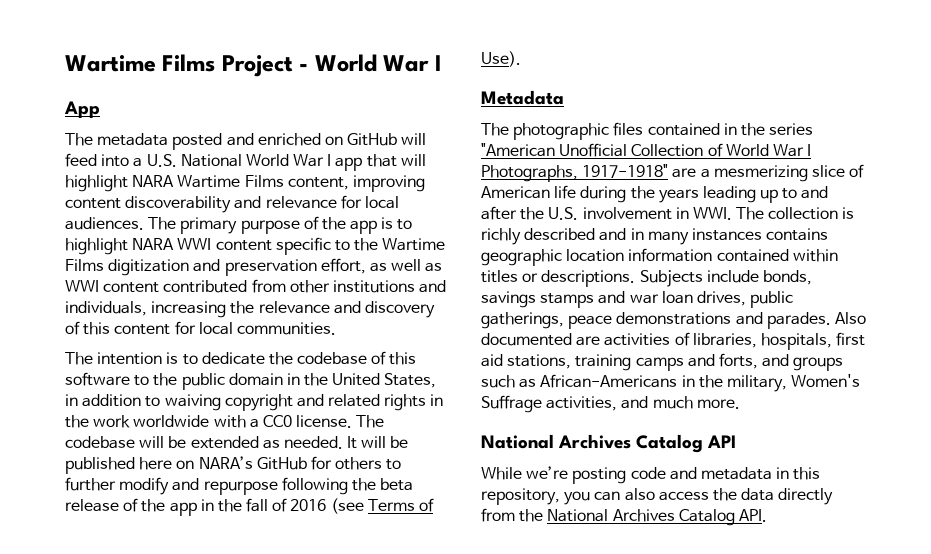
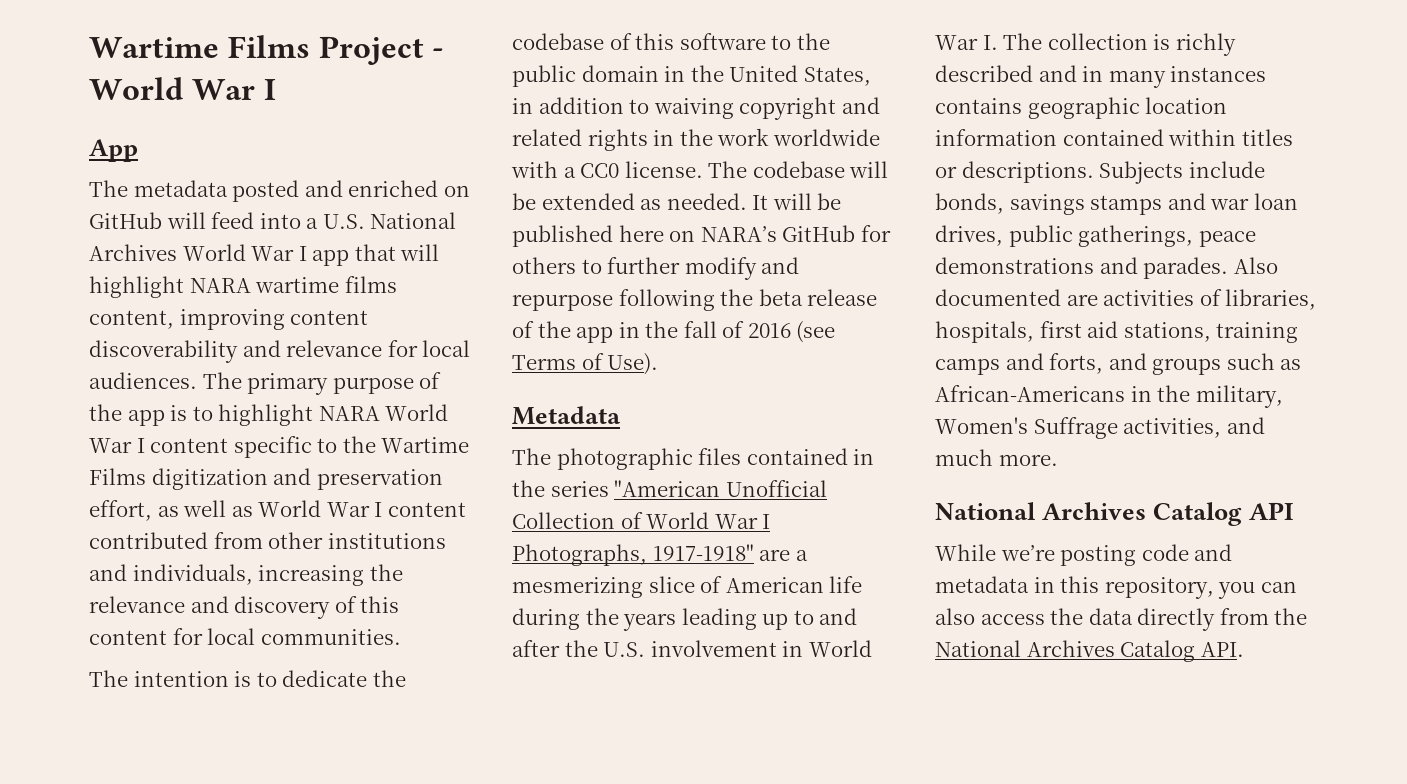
- The metadata posted and enriched on GitHub will feed into a U.S. National World War I app that will highlight NARA Wartime Films content, improving content discoverability and relevance for local audiences.
+ The metadata posted and enriched on GitHub will feed into a U.S. National Archives World War I app that will highlight NARA wartime films content, improving content discoverability and relevance for local audiences.
- The primary purpose of the app is to highlight NARA WWI content specific to the Wartime Films digitization and preservation effort, as well as WWI content contributed from other institutions and individuals, increasing the relevance and discovery of this content for local communities.
+ The primary purpose of the app is to highlight NARA World War I content specific to the Wartime Films digitization and preservation effort, as well as World War I content contributed from other institutions and individuals, increasing the relevance and discovery of this content for local communities.
- The photographic files contained in the series "American Unofficial Collection of World War I Photographs, 1917-1918" are a mesmerizing slice of American life during the years leading up to and after the U.S. involvement in WWI. The collection is richly described and in many instances contains geographic location information contained within titles or descriptions.
+ The photographic files contained in the series "American Unofficial Collection of World War I Photographs, 1917-1918" are a mesmerizing slice of American life during the years leading up to and after the U.S. involvement in World War I. The collection is richly described and in many instances contains geographic location information contained within titles or descriptions.

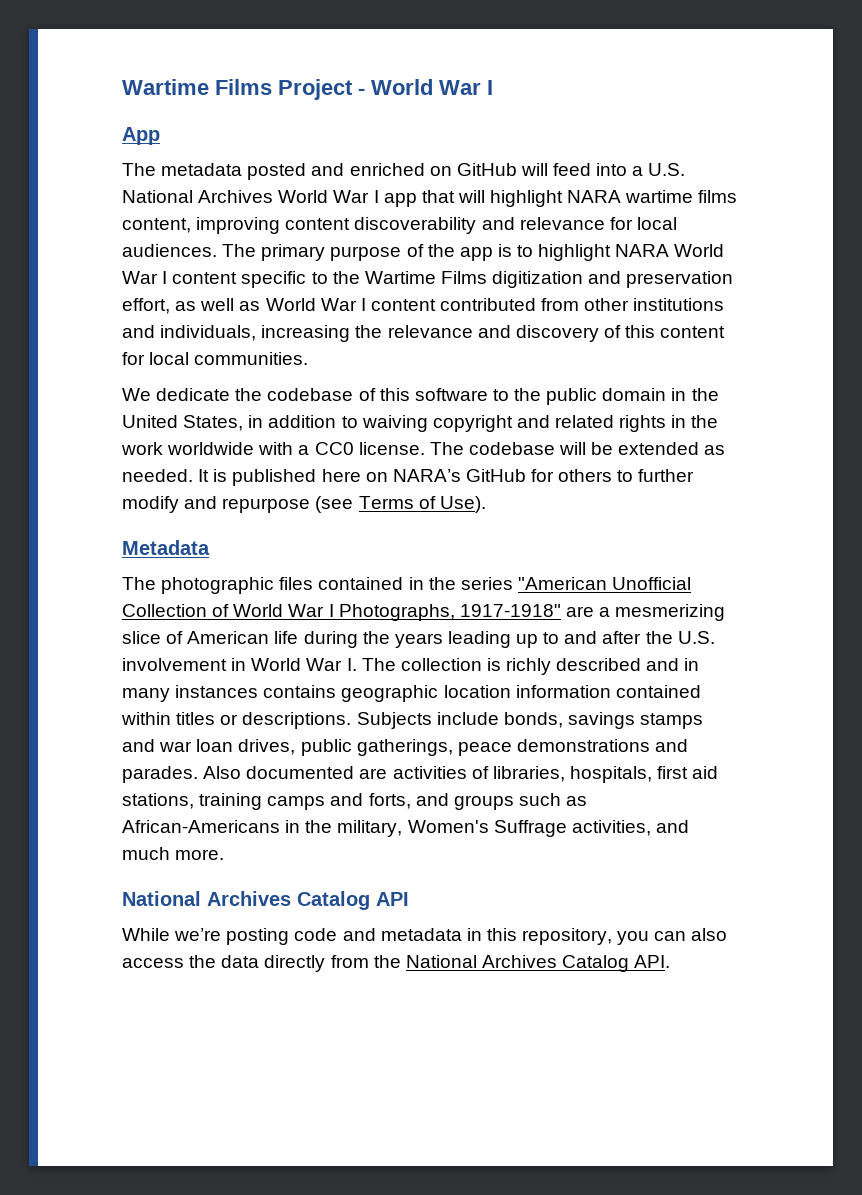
- The intention is to dedicate the codebase of this software to the public domain in the United States, in addition to waiving copyright and related rights in the work worldwide with a CC0 license.
+ We dedicate the codebase of this software to the public domain in the United States, in addition to waiving copyright and related rights in the work worldwide with a CC0 license.
- It will be published here on NARA’s GitHub for others to further modify and repurpose following the beta release of the app in the fall of 2016 (see Terms of Use).
+ It is published here on NARA’s GitHub for others to further modify and repurpose (see Terms of Use).

